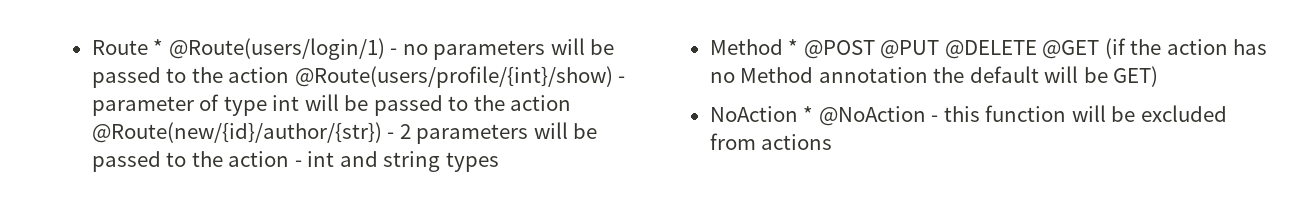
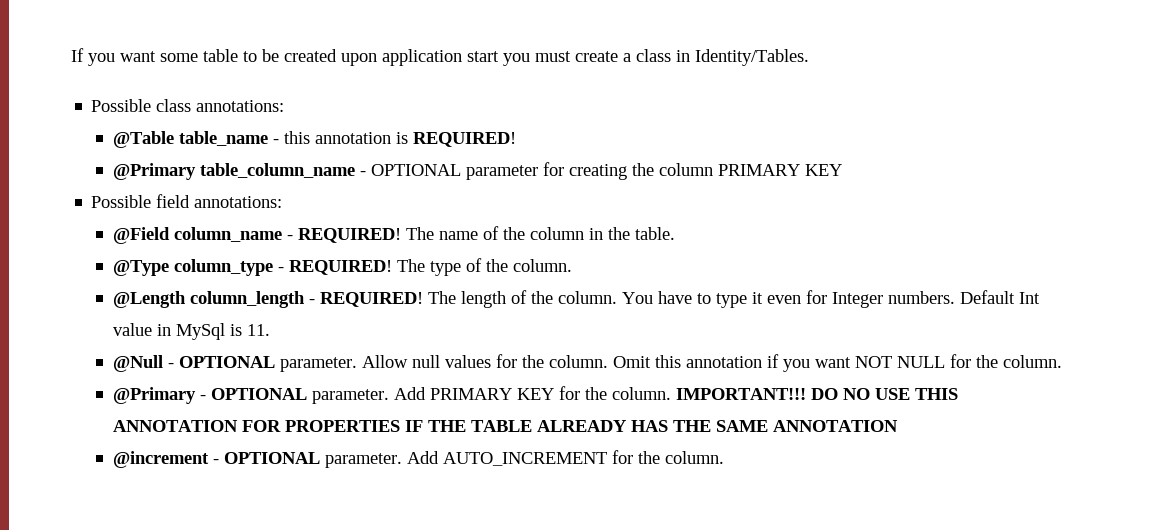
- Route * @Route(users/login/1) - no parameters will be passed to the action @Route(users/profile/{int}/show) - parameter of type int will be passed to the action @Route(new/{id}/author/{str}) - 2 parameters will be passed to the action - int and string types
- Method * @POST @PUT @DELETE @GET (if the action has no Method annotation the default will be GET)
- NoAction * @NoAction - this function will be excluded from actions
+ If you want some table to be created upon application start you must create a class in Identity/Tables.
+ Possible class annotations:
+ @Table table_name - this annotation is REQUIRED!
+ @Primary table_column_name - OPTIONAL parameter for creating the column PRIMARY KEY
+ Possible field annotations:
+ @Field column_name - REQUIRED! The name of the column in the table.
+ @Type column_type - REQUIRED! The type of the column.
+ @Length column_length - REQUIRED! The length of the column. You have to type it even for Integer numbers. Default Int value in MySql is 11.
+ @Null - OPTIONAL parameter. Allow null values for the column. Omit this annotation if you want NOT NULL for the column.
+ @Primary - OPTIONAL parameter. Add PRIMARY KEY for the column. IMPORTANT!!! DO NO USE THIS ANNOTATION FOR PROPERTIES IF THE TABLE ALREADY HAS THE SAME ANNOTATION
+ @increment - OPTIONAL parameter. Add AUTO_INCREMENT for the column.

